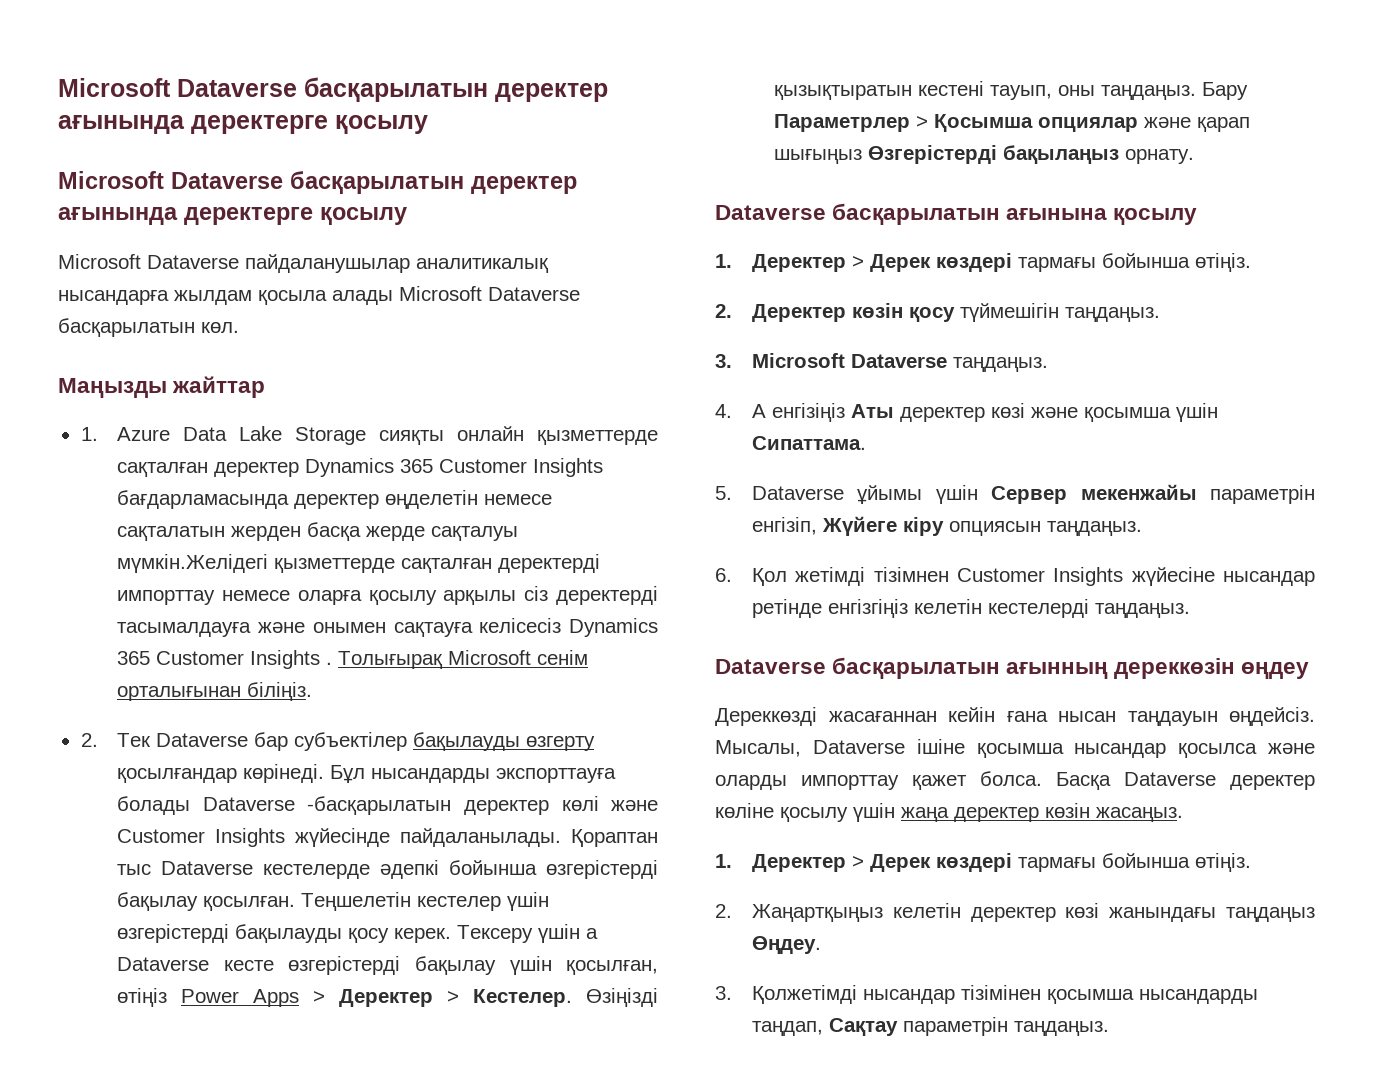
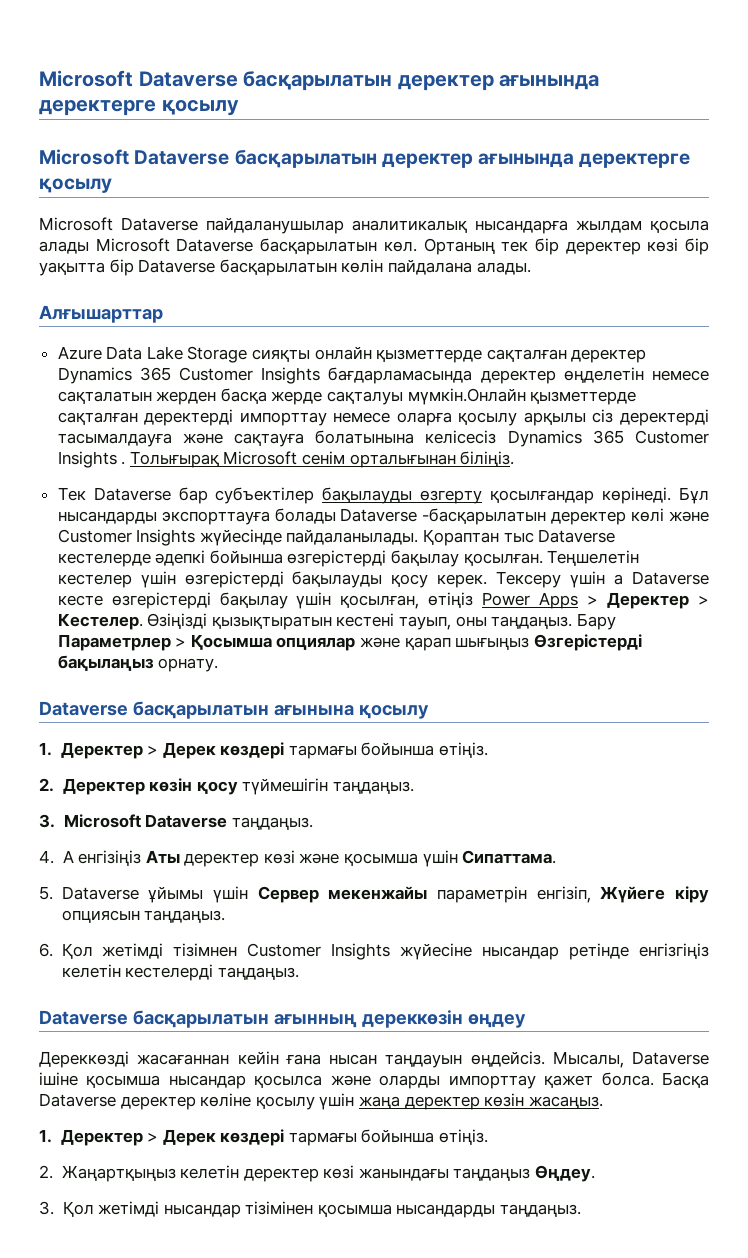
- Microsoft Dataverse пайдаланушылар аналитикалық нысандарға жылдам қосыла алады Microsoft Dataverse басқарылатын көл.
- Маңызды жайттар
- 1. Azure Data Lake Storage сияқты онлайн қызметтерде сақталған деректер Dynamics 365 Customer Insights бағдарламасында деректер өңделетін немесе сақталатын жерден басқа жерде сақталуы мүмкін.Желідегі қызметтерде сақталған деректерді импорттау немесе оларға қосылу арқылы сіз деректерді тасымалдауға және онымен сақтауға келісесіз Dynamics 365 Customer Insights .
+ Microsoft Dataverse пайдаланушылар аналитикалық нысандарға жылдам қосыла алады Microsoft Dataverse басқарылатын көл. Ортаның тек бір деректер көзі бір уақытта бір Dataverse басқарылатын көлін пайдалана алады.
+ Алғышарттар
+ Azure Data Lake Storage сияқты онлайн қызметтерде сақталған деректер Dynamics 365 Customer Insights бағдарламасында деректер өңделетін немесе сақталатын жерден басқа жерде сақталуы мүмкін.Онлайн қызметтерде сақталған деректерді импорттау немесе оларға қосылу арқылы сіз деректерді тасымалдауға және сақтауға болатынына келісесіз Dynamics 365 Customer Insights .
- 2. Тек Dataverse бар субъектілер бақылауды өзгерту қосылғандар көрінеді.
+ Тек Dataverse бар субъектілер бақылауды өзгерту қосылғандар көрінеді.
- 3. Қолжетімді нысандар тізімінен қосымша нысандарды таңдап, Сақтау параметрін таңдаңыз.
+ 3. Қол жетімді нысандар тізімінен қосымша нысандарды таңдаңыз.

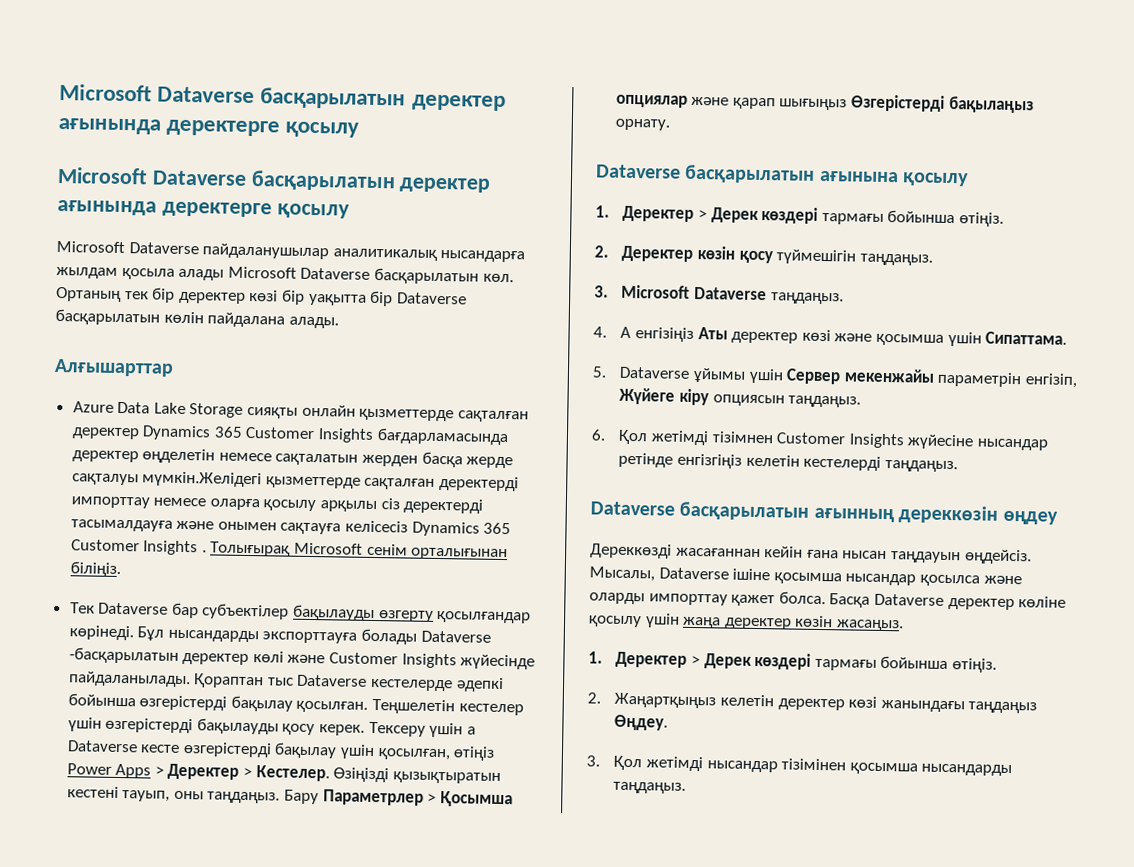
- Azure Data Lake Storage сияқты онлайн қызметтерде сақталған деректер Dynamics 365 Customer Insights бағдарламасында деректер өңделетін немесе сақталатын жерден басқа жерде сақталуы мүмкін.Онлайн қызметтерде сақталған деректерді импорттау немесе оларға қосылу арқылы сіз деректерді тасымалдауға және сақтауға болатынына келісесіз Dynamics 365 Customer Insights .
+ Azure Data Lake Storage сияқты онлайн қызметтерде сақталған деректер Dynamics 365 Customer Insights бағдарламасында деректер өңделетін немесе сақталатын жерден басқа жерде сақталуы мүмкін.Желідегі қызметтерде сақталған деректерді импорттау немесе оларға қосылу арқылы сіз деректерді тасымалдауға және онымен сақтауға келісесіз Dynamics 365 Customer Insights .

